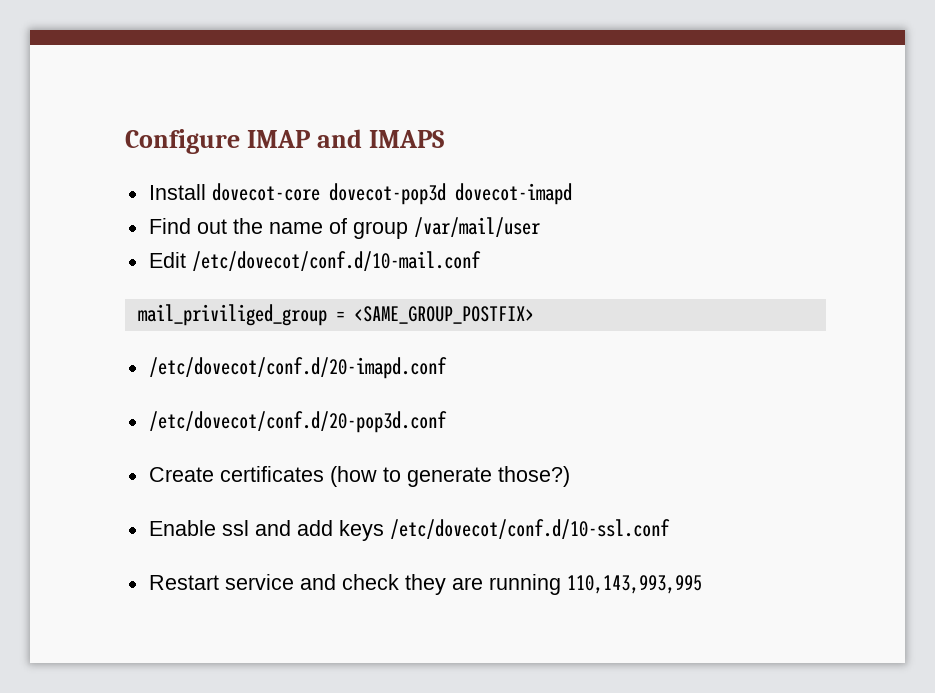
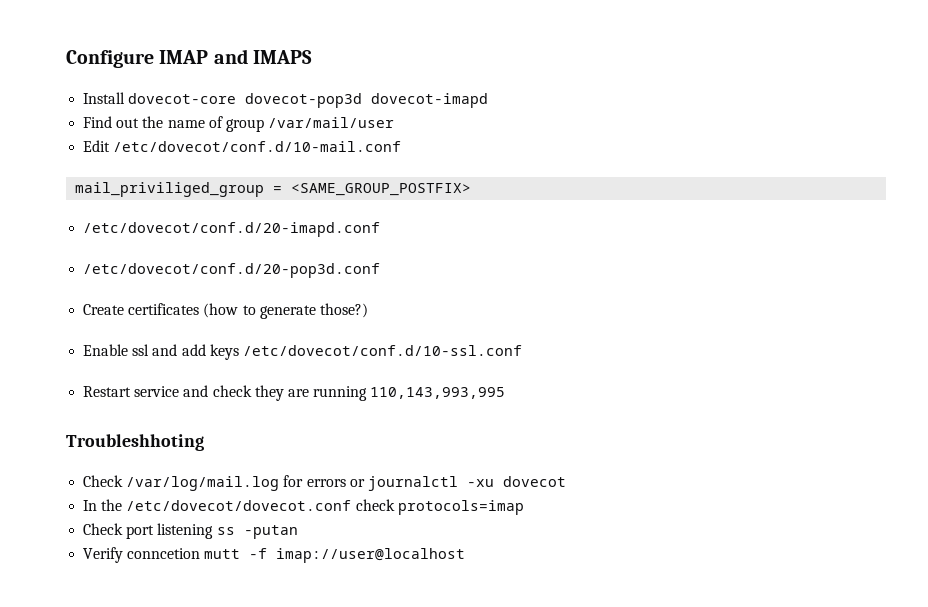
+ Troubleshhoting
+ Check /var/log/mail.log for errors or journalctl -xu dovecot
+ In the /etc/dovecot/dovecot.conf check protocols=imap
+ Check port listening ss -putan
+ Verify conncetion mutt -f imap://user@localhost

